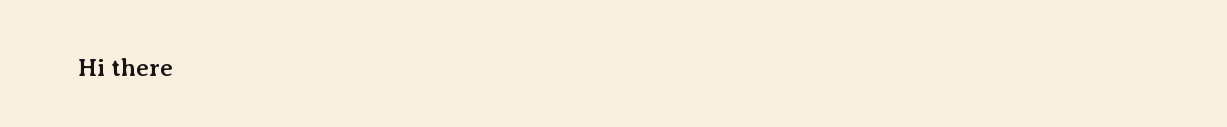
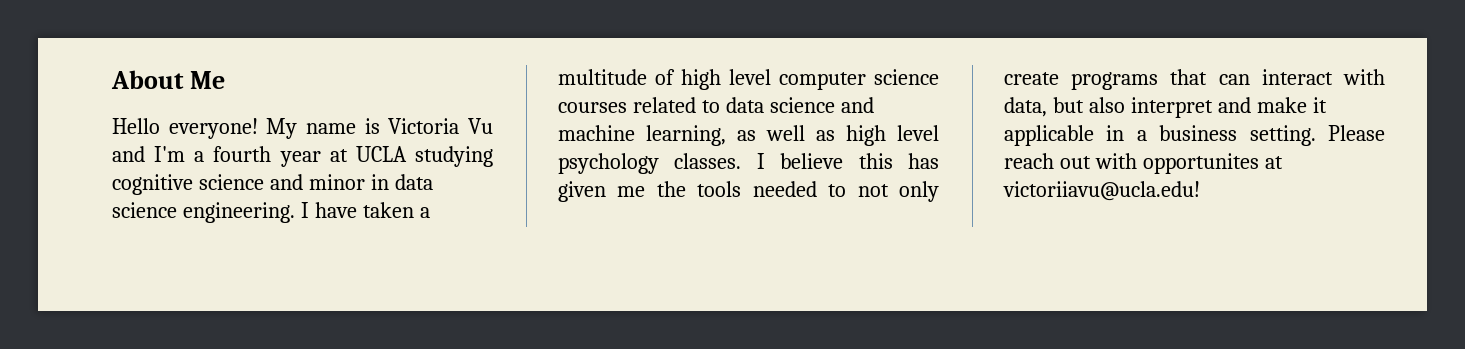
- Hi there
+ About Me
+ Hello everyone! My name is Victoria Vu and I'm a fourth year at UCLA studying cognitive science and minor in data science engineering. I have taken a multitude of high level computer science courses related to data science and machine learning, as well as high level psychology classes. I believe this has given me the tools needed to not only create programs that can interact with data, but also interpret and make it applicable in a business setting. Please reach out with opportunites at victoriiavu@ucla.edu!

